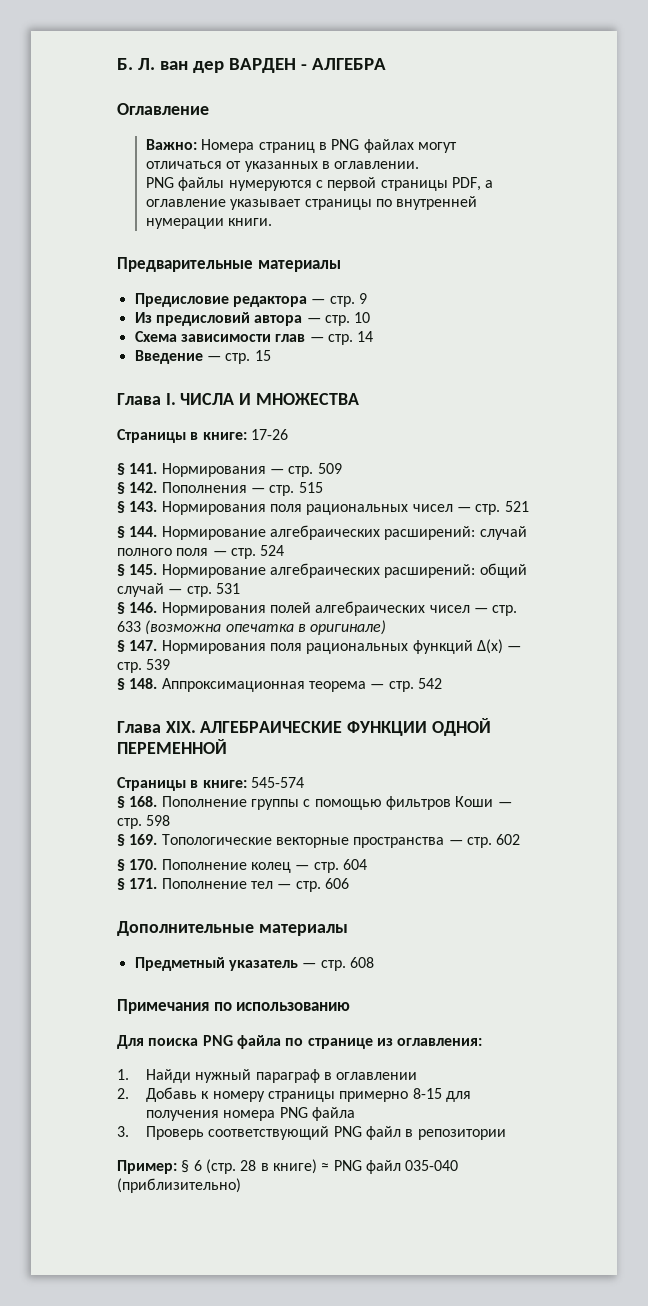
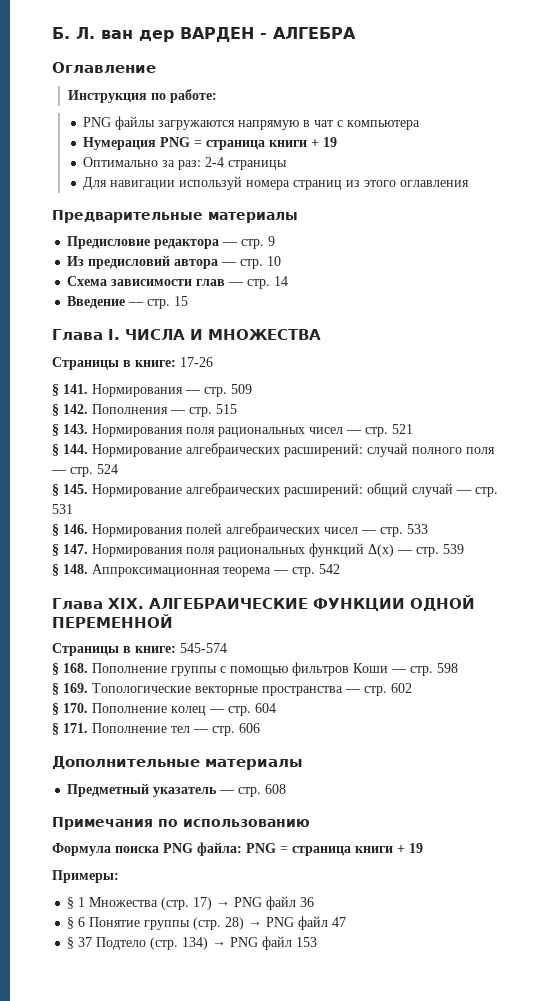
- Важно: Номера страниц в PNG файлах могут отличаться от указанных в оглавлении.
- PNG файлы нумеруются с первой страницы PDF, а оглавление указывает страницы по внутренней нумерации книги.
+ Инструкция по работе:
+ PNG файлы загружаются напрямую в чат с компьютера
+ Нумерация PNG = страница книги + 19
+ Оптимально за раз: 2-4 страницы
+ Для навигации используй номера страниц из этого оглавления
- § 146. Нормирования полей алгебраических чисел — стр. 633 (возможна опечатка в оригинале)
+ § 146. Нормирования полей алгебраических чисел — стр. 533
- Для поиска PNG файла по странице из оглавления:
- 1. Найди нужный параграф в оглавлении
- 2. Добавь к номеру страницы примерно 8-15 для получения номера PNG файла
- 3. Проверь соответствующий PNG файл в репозитории
- Пример: § 6 (стр. 28 в книге) ≈ PNG файл 035-040 (приблизительно)
+ Формула поиска PNG файла: PNG = страница книги + 19
+ Примеры:
+ § 1 Множества (стр. 17) → PNG файл 36
+ § 6 Понятие группы (стр. 28) → PNG файл 47
+ § 37 Подтело (стр. 134) → PNG файл 153

